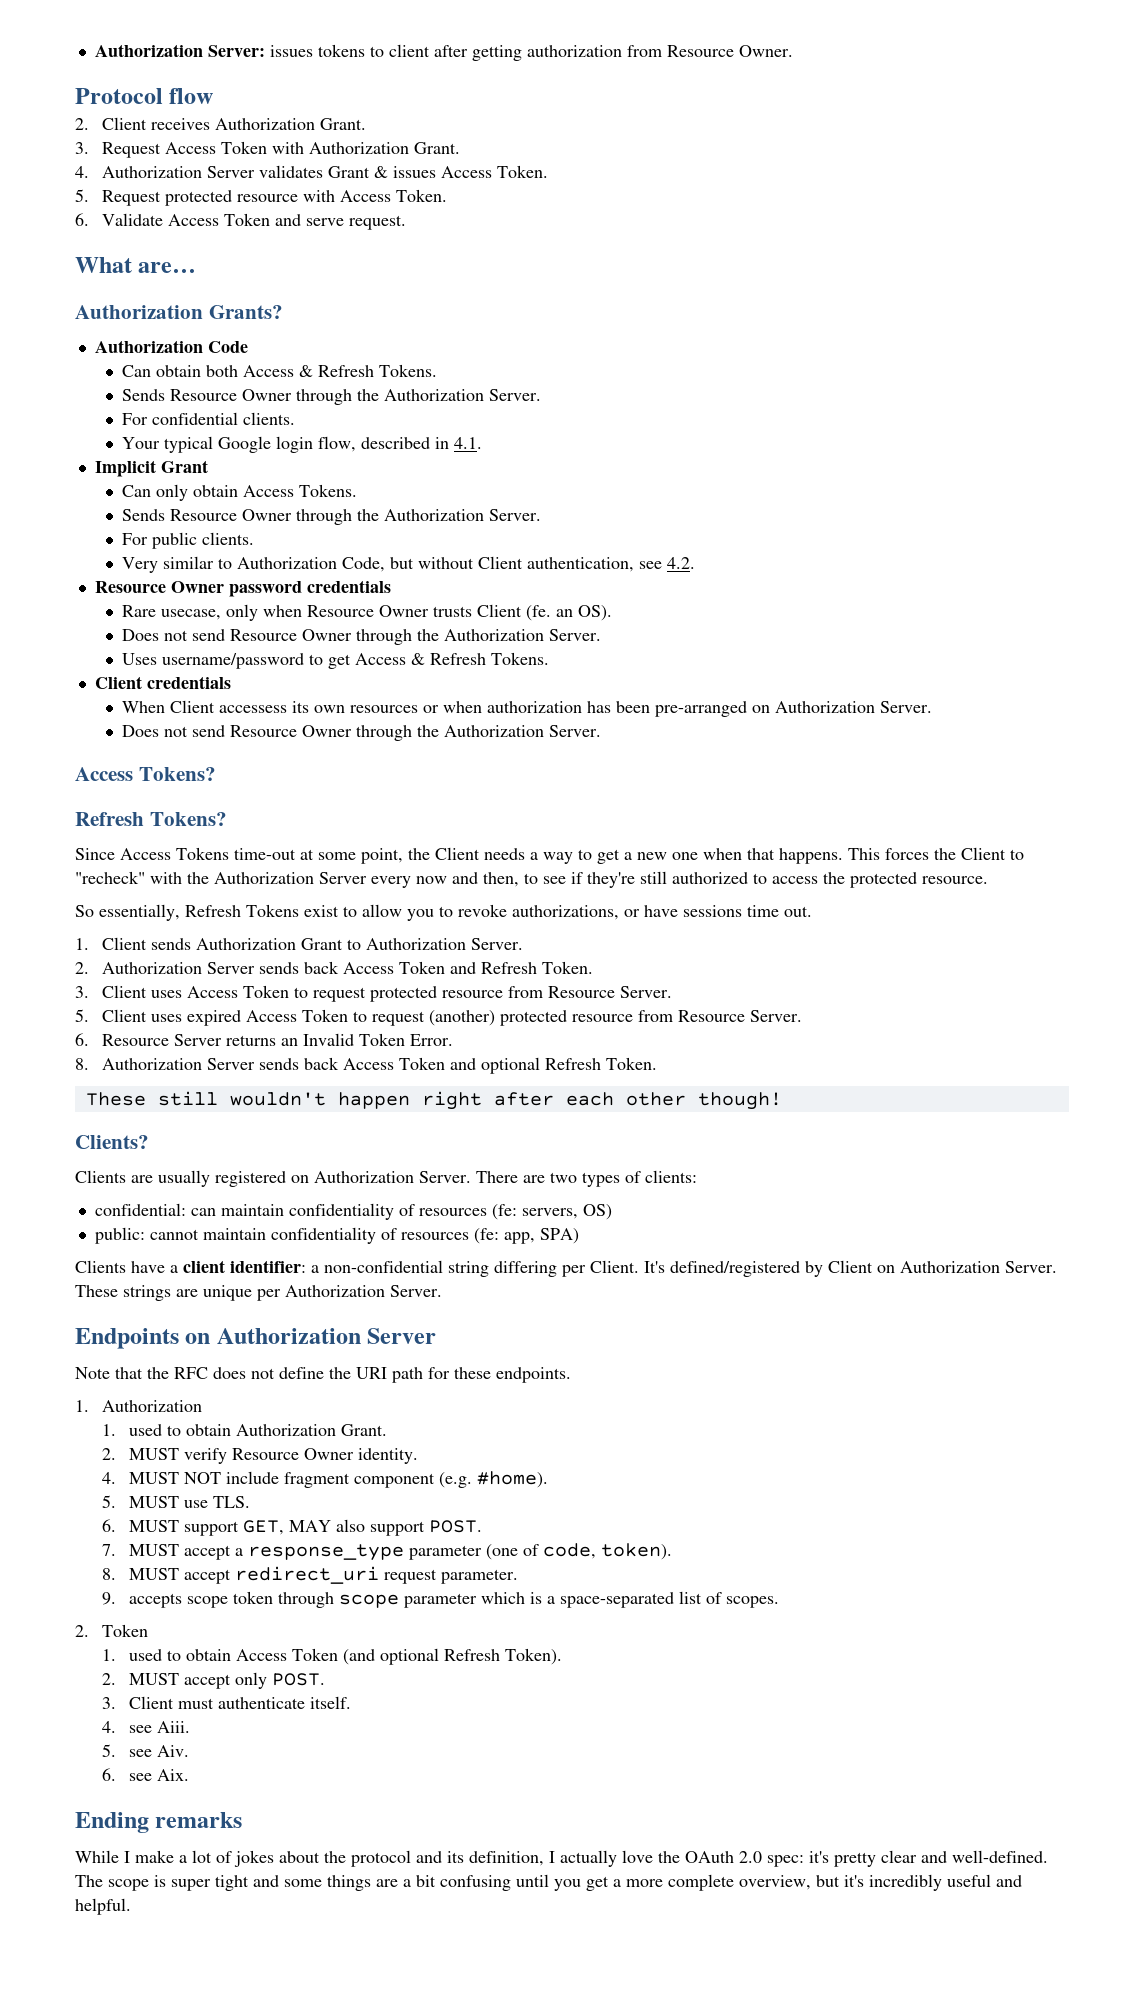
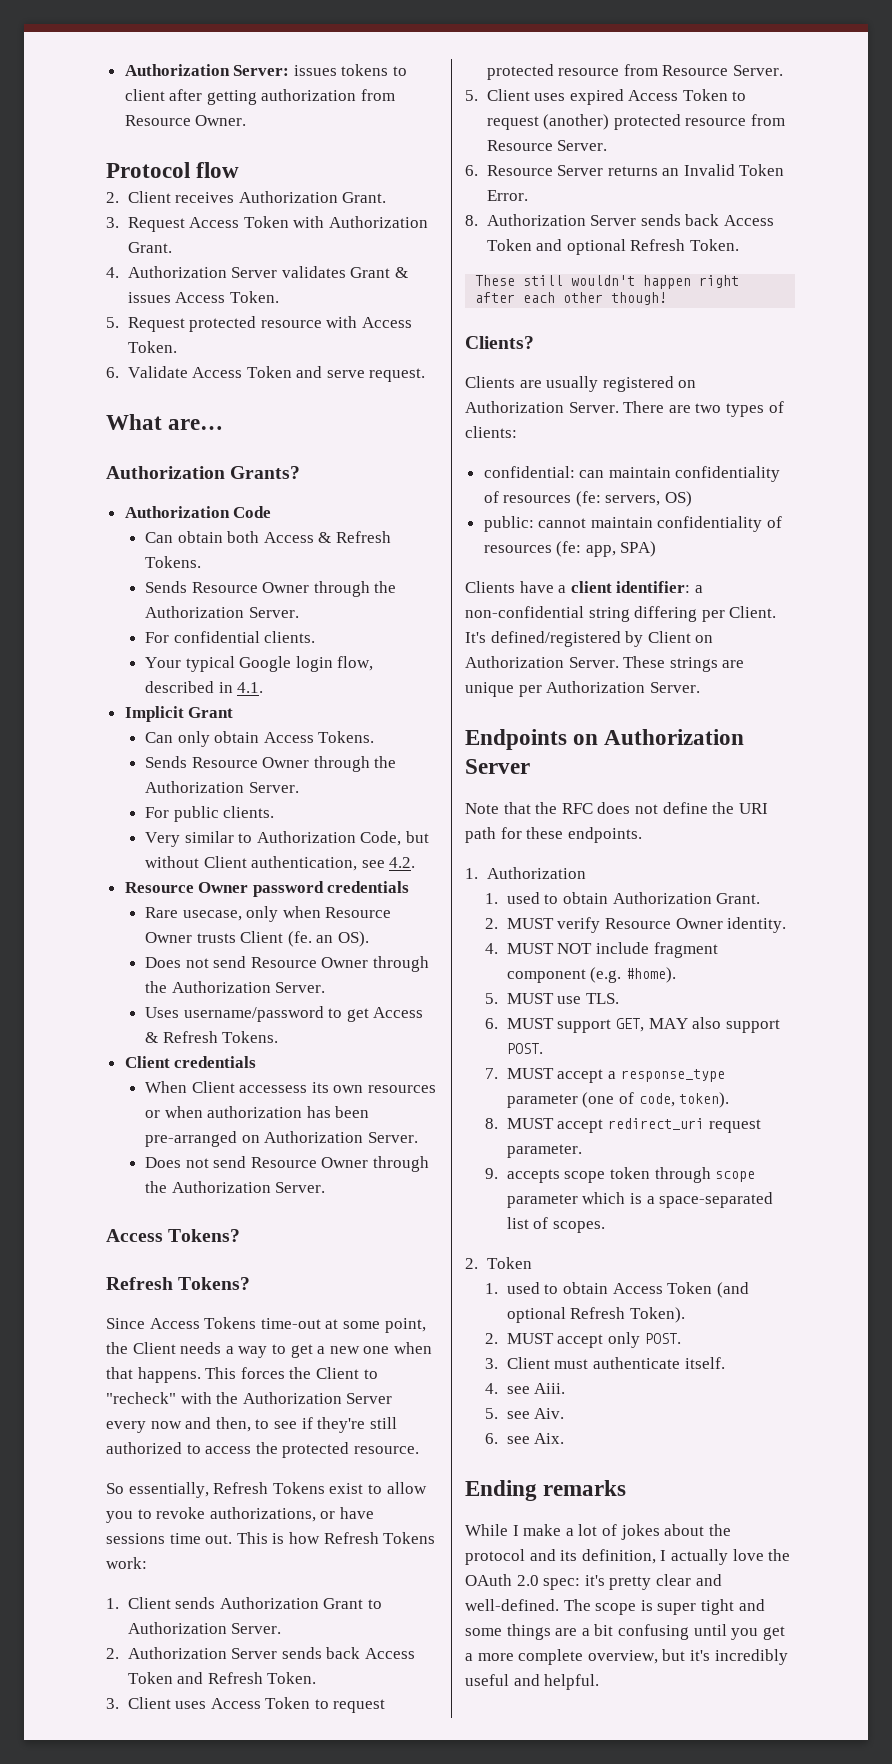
+ This is how Refresh Tokens work:

